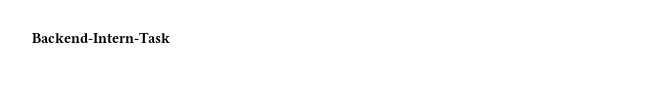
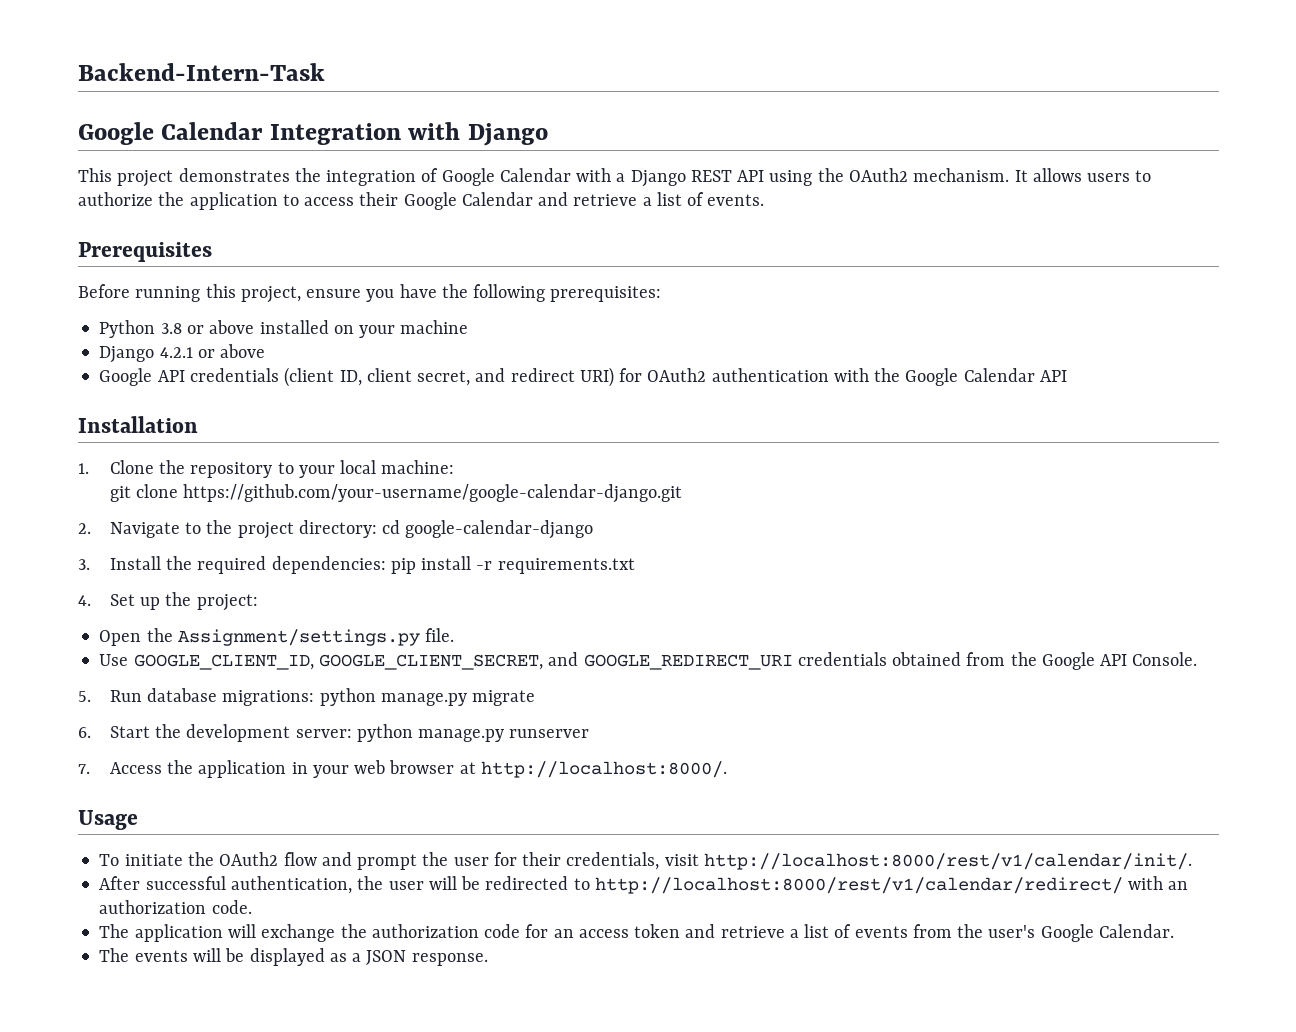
+ Google Calendar Integration with Django
+ This project demonstrates the integration of Google Calendar with a Django REST API using the OAuth2 mechanism. It allows users to authorize the application to access their Google Calendar and retrieve a list of events.
+ Prerequisites
+ Before running this project, ensure you have the following prerequisites:
+ Python 3.8 or above installed on your machine
+ Django 4.2.1 or above
+ Google API credentials (client ID, client secret, and redirect URI) for OAuth2 authentication with the Google Calendar API
+ Installation
+ 1. Clone the repository to your local machine:
+ git clone https://github.com/your-username/google-calendar-django.git
+ 2. Navigate to the project directory: cd google-calendar-django
+ 3. Install the required dependencies: pip install -r requirements.txt
+ 4. Set up the project:
+ Open the Assignment/settings.py file.
+ Use GOOGLE_CLIENT_ID, GOOGLE_CLIENT_SECRET, and GOOGLE_REDIRECT_URI credentials obtained from the Google API Console.
+ 5. Run database migrations: python manage.py migrate
+ 6. Start the development server: python manage.py runserver
+ 7. Access the application in your web browser at http://localhost:8000/.
+ Usage
+ To initiate the OAuth2 flow and prompt the user for their credentials, visit http://localhost:8000/rest/v1/calendar/init/.
+ After successful authentication, the user will be redirected to http://localhost:8000/rest/v1/calendar/redirect/ with an authorization code.
+ The application will exchange the authorization code for an access token and retrieve a list of events from the user's Google Calendar.
+ The events will be displayed as a JSON response.

